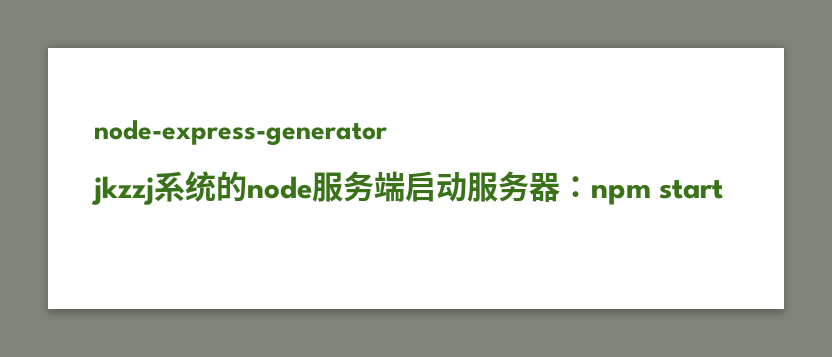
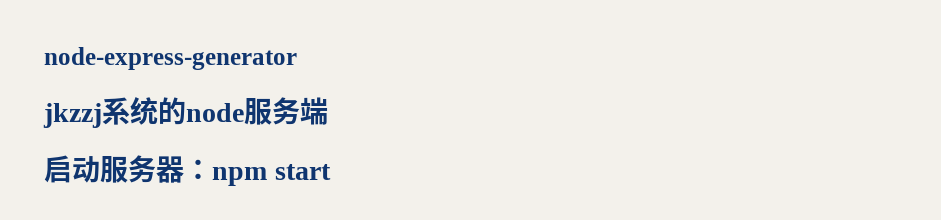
- jkzzj系统的node服务端启动服务器：npm start
+ jkzzj系统的node服务端
+ 启动服务器：npm start

